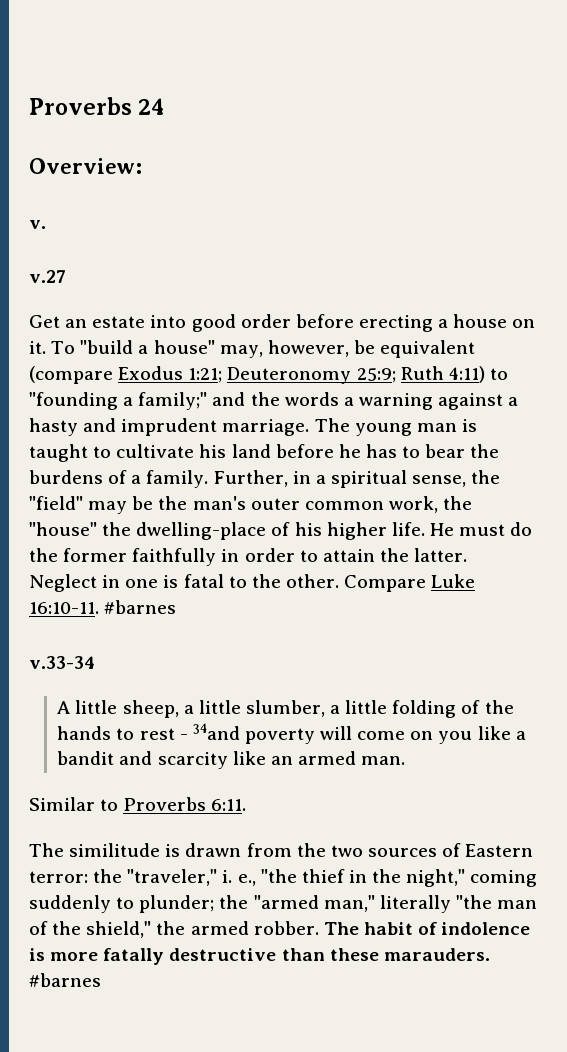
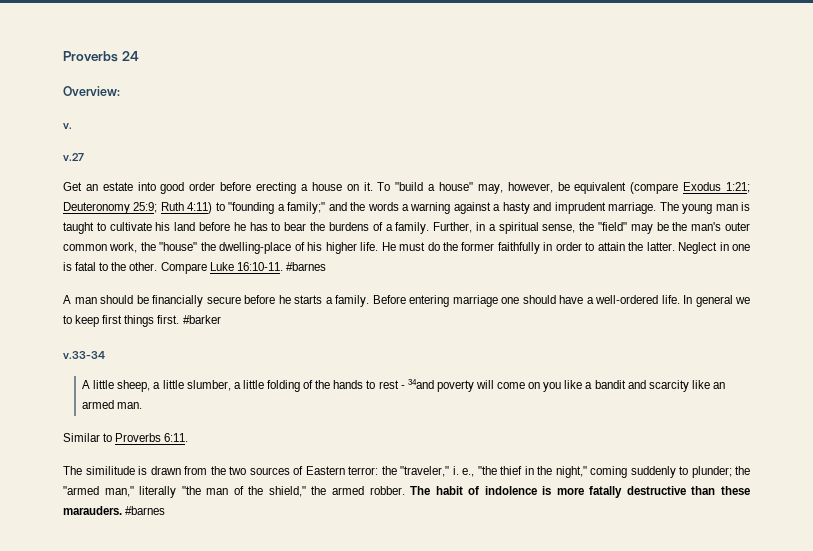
+ A man should be financially secure before he starts a family. Before entering marriage one should have a well-ordered life. In general we to keep first things first. #barker

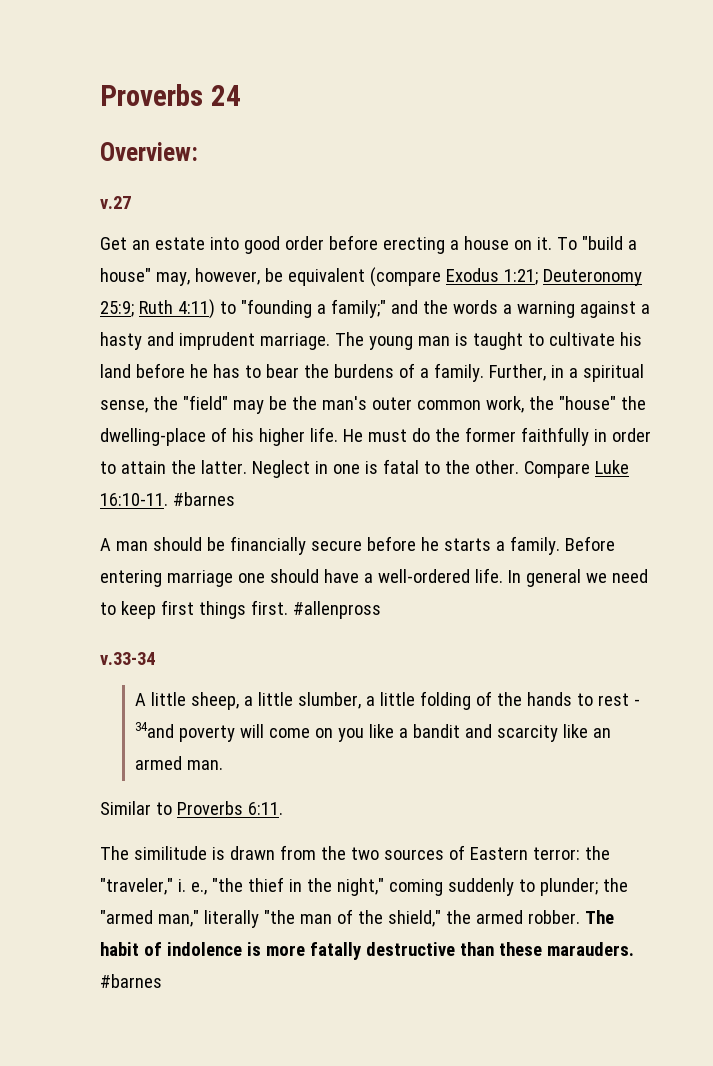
- v.
- In general we to keep first things first.
+ In general we need to keep first things first.
- #barker
+ #allenpross

